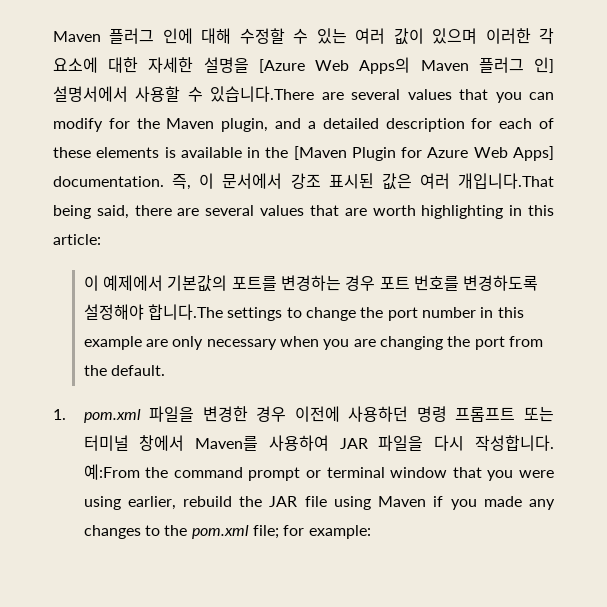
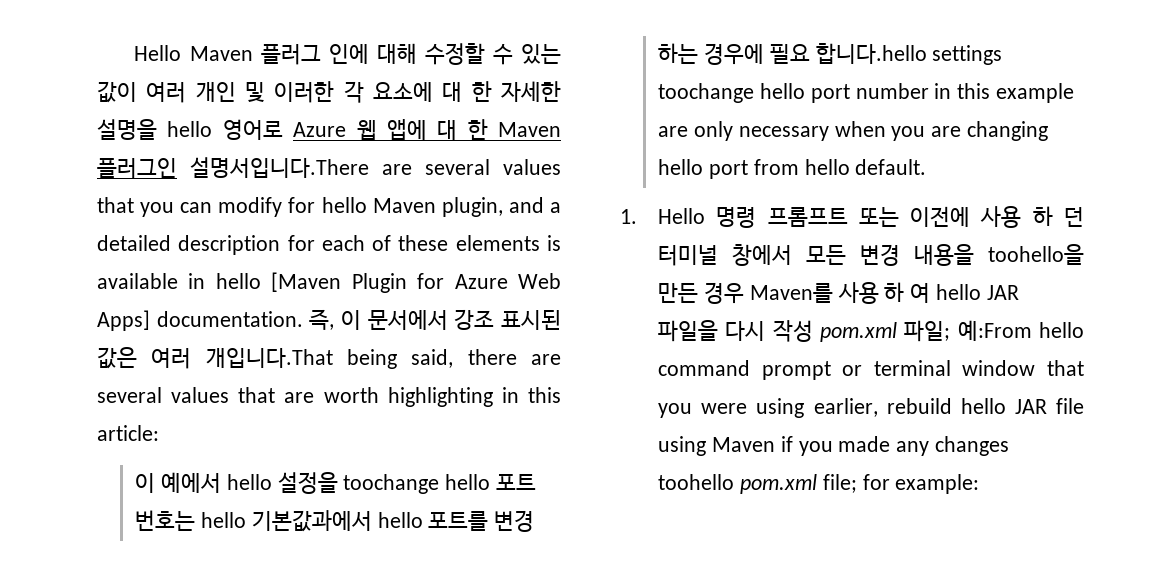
- Maven 플러그 인에 대해 수정할 수 있는 여러 값이 있으며 이러한 각 요소에 대한 자세한 설명을 [Azure Web Apps의 Maven 플러그 인] 설명서에서 사용할 수 있습니다.There are several values that you can modify for the Maven plugin, and a detailed description for each of these elements is available in the [Maven Plugin for Azure Web Apps] documentation.
+ Hello Maven 플러그 인에 대해 수정할 수 있는 값이 여러 개인 및 이러한 각 요소에 대 한 자세한 설명을 hello 영어로 Azure 웹 앱에 대 한 Maven 플러그인 설명서입니다.There are several values that you can modify for hello Maven plugin, and a detailed description for each of these elements is available in hello [Maven Plugin for Azure Web Apps] documentation.
- 이 예제에서 기본값의 포트를 변경하는 경우 포트 번호를 변경하도록 설정해야 합니다.The settings to change the port number in this example are only necessary when you are changing the port from the default.
+ 이 예에서 hello 설정을 toochange hello 포트 번호는 hello 기본값과에서 hello 포트를 변경 하는 경우에 필요 합니다.hello settings toochange hello port number in this example are only necessary when you are changing hello port from hello default.
- 1. pom.xml 파일을 변경한 경우 이전에 사용하던 명령 프롬프트 또는 터미널 창에서 Maven를 사용하여 JAR 파일을 다시 작성합니다. 예:From the command prompt or terminal window that you were using earlier, rebuild the JAR file using Maven if you made any changes to the pom.xml file; for example:
+ 1. Hello 명령 프롬프트 또는 이전에 사용 하 던 터미널 창에서 모든 변경 내용을 toohello을 만든 경우 Maven를 사용 하 여 hello JAR 파일을 다시 작성 pom.xml 파일; 예:From hello command prompt or terminal window that you were using earlier, rebuild hello JAR file using Maven if you made any changes toohello pom.xml file; for example:

